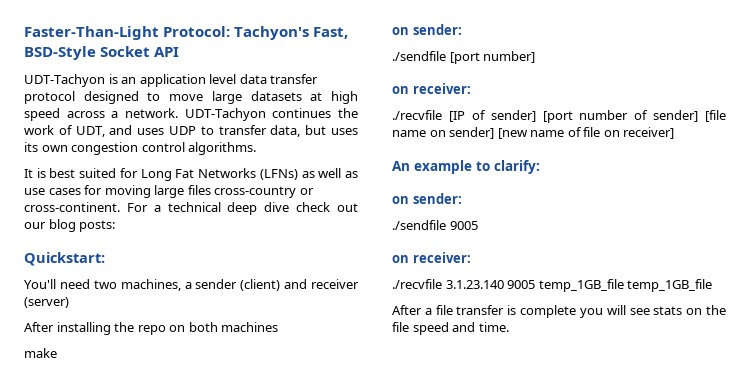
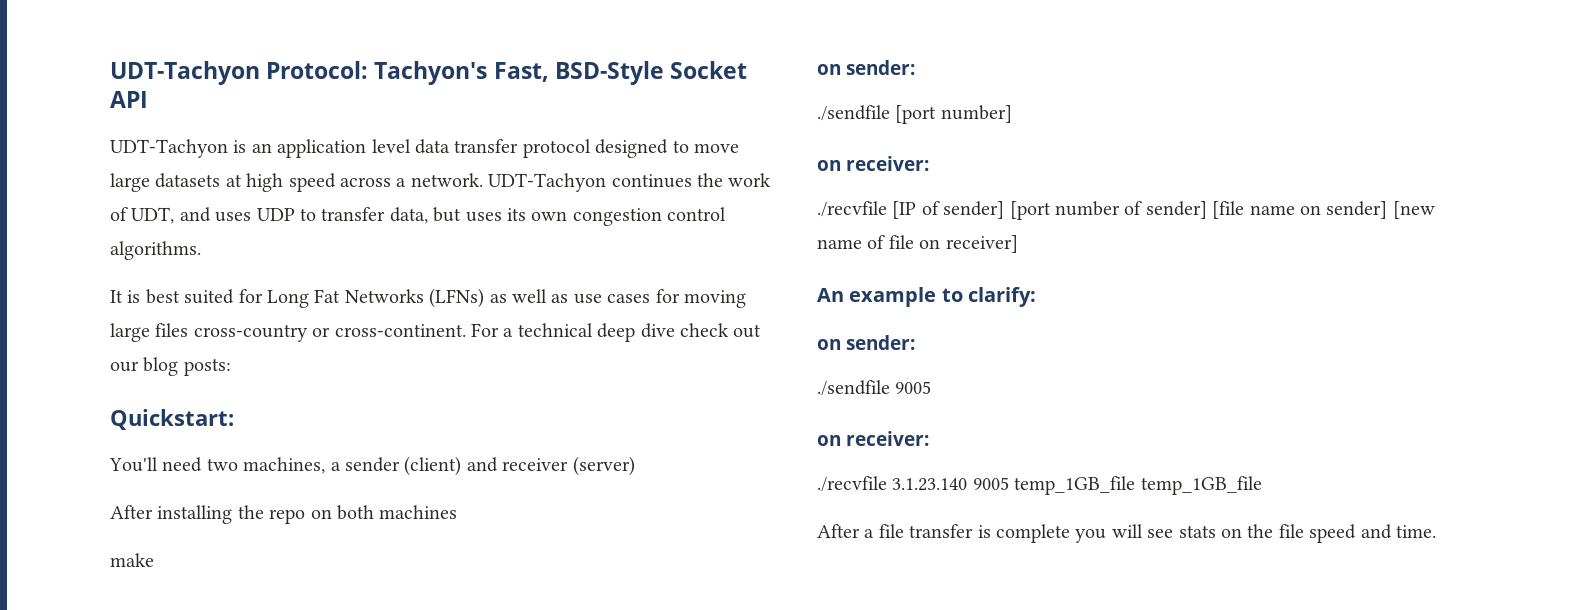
- Faster-Than-Light Protocol: Tachyon's Fast, BSD-Style Socket API
+ UDT-Tachyon Protocol: Tachyon's Fast, BSD-Style Socket API

